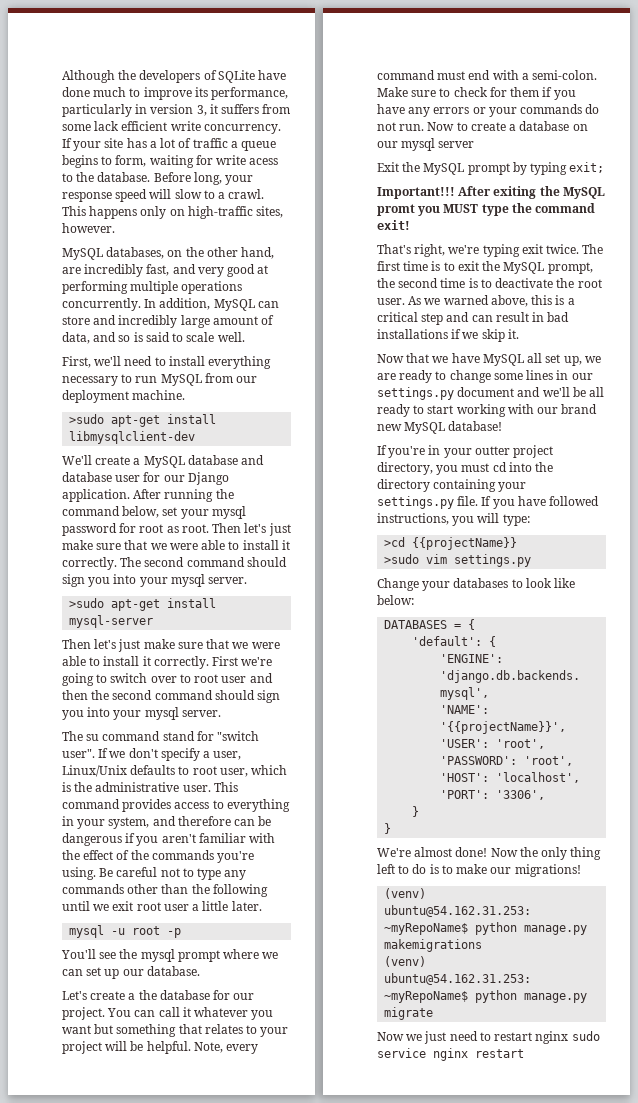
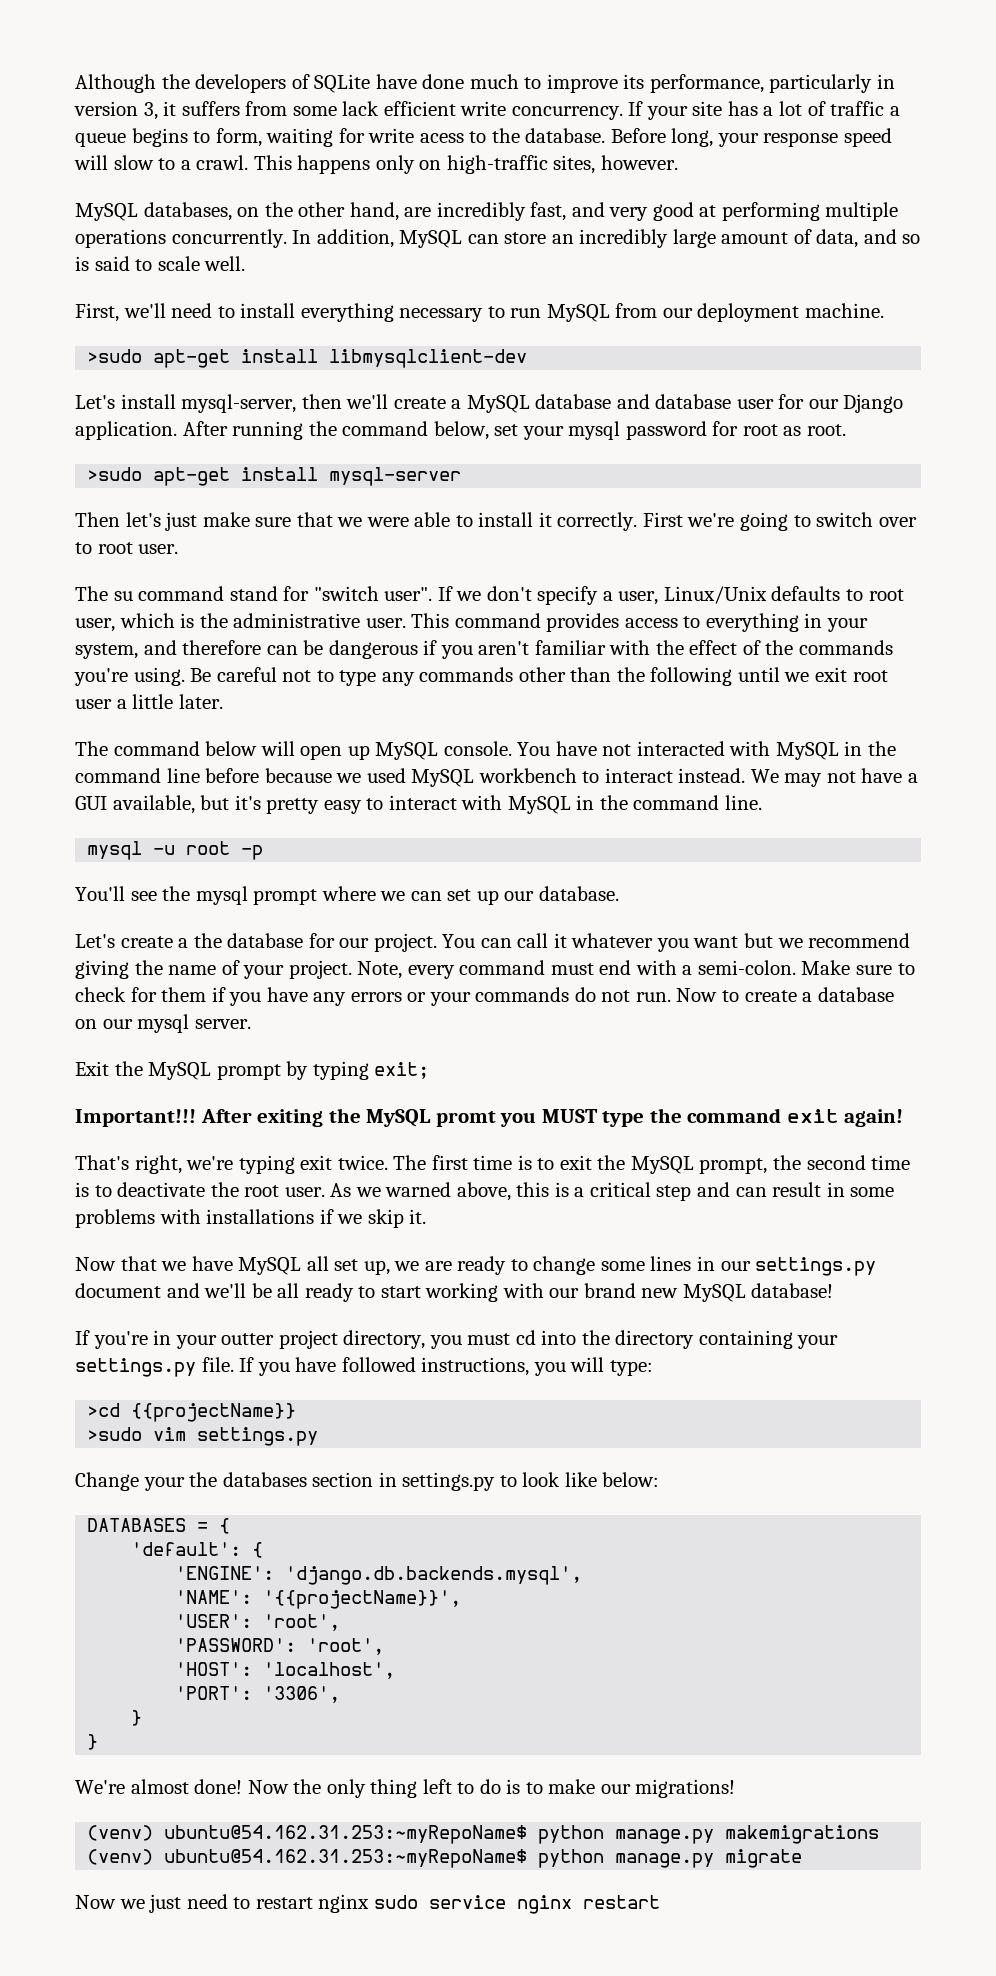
- In addition, MySQL can store and incredibly large amount of data, and so is said to scale well.
+ In addition, MySQL can store an incredibly large amount of data, and so is said to scale well.
- We'll create a MySQL database and database user for our Django application.
+ Let's install mysql-server, then we'll create a MySQL database and database user for our Django application.
- Then let's just make sure that we were able to install it correctly. The second command should sign you into your mysql server.
- First we're going to switch over to root user and then the second command should sign you into your mysql server.
+ First we're going to switch over to root user.
+ The command below will open up MySQL console. You have not interacted with MySQL in the command line before because we used MySQL workbench to interact instead. We may not have a GUI available, but it's pretty easy to interact with MySQL in the command line.
- You can call it whatever you want but something that relates to your project will be helpful.
+ You can call it whatever you want but we recommend giving the name of your project.
- Now to create a database on our mysql server
+ Now to create a database on our mysql server.
- After exiting the MySQL promt you MUST type the command exit!
+ After exiting the MySQL promt you MUST type the command exit again!
- As we warned above, this is a critical step and can result in bad installations if we skip it.
+ As we warned above, this is a critical step and can result in some problems with installations if we skip it.
- Change your databases to look like below:
+ Change your the databases section in settings.py to look like below:

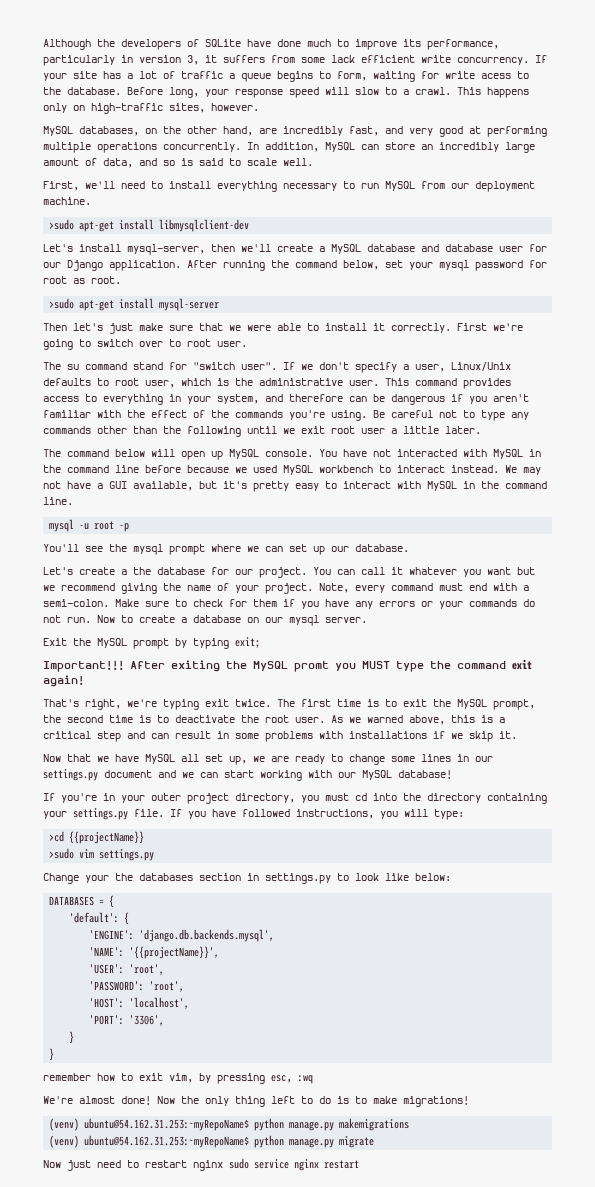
- Now that we have MySQL all set up, we are ready to change some lines in our settings.py document and we'll be all ready to start working with our brand new MySQL database!
+ Now that we have MySQL all set up, we are ready to change some lines in our settings.py document and we can start working with our MySQL database!
- If you're in your outter project directory, you must cd into the directory containing your settings.py file.
+ If you're in your outer project directory, you must cd into the directory containing your settings.py file.
+ remember how to exit vim, by pressing esc, :wq
- Now the only thing left to do is to make our migrations!
+ Now the only thing left to do is to make migrations!
- Now we just need to restart nginx sudo service nginx restart
+ Now just need to restart nginx sudo service nginx restart

